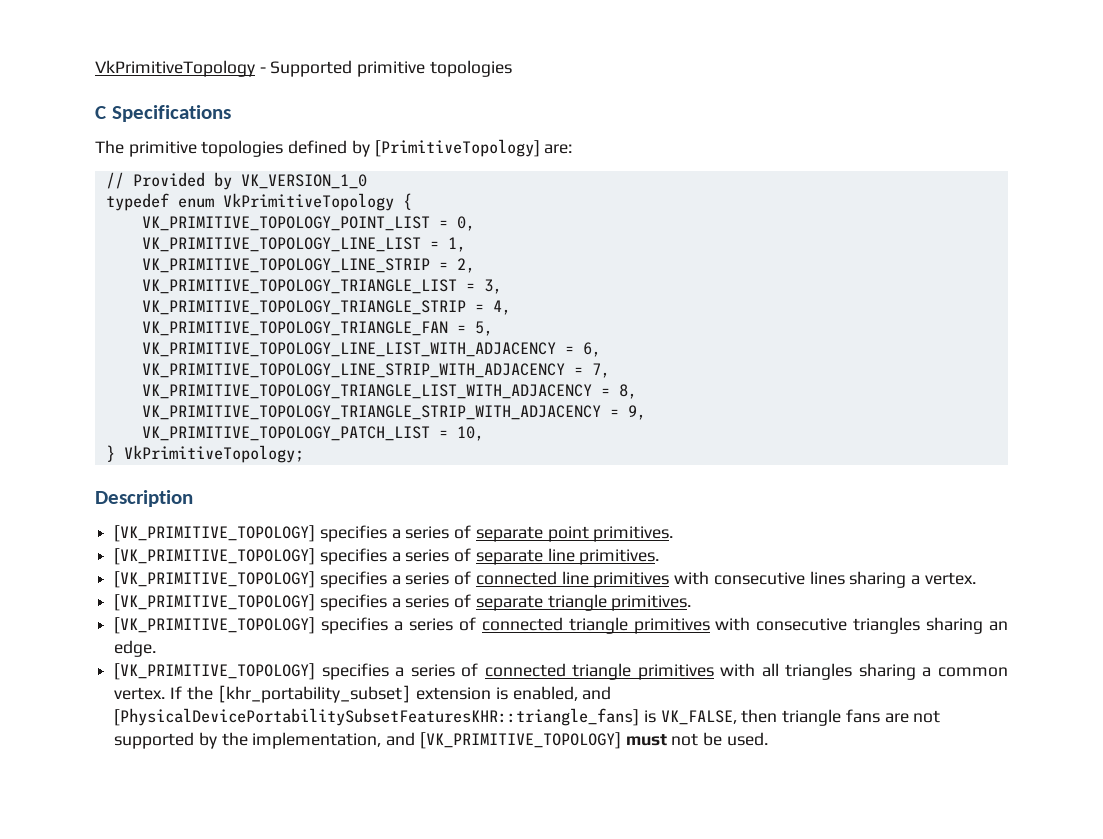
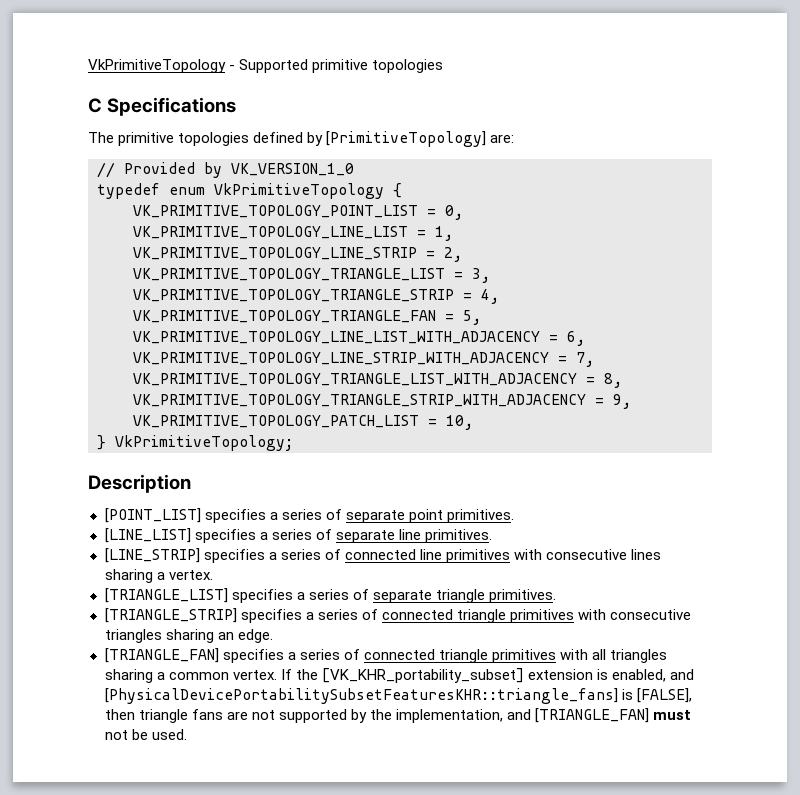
- [VK_PRIMITIVE_TOPOLOGY] specifies a series of separate point primitives.
+ [POINT_LIST] specifies a series of separate point primitives.
- [VK_PRIMITIVE_TOPOLOGY] specifies a series of separate line primitives.
+ [LINE_LIST] specifies a series of separate line primitives.
- [VK_PRIMITIVE_TOPOLOGY] specifies a series of connected line primitives with consecutive lines sharing a vertex.
+ [LINE_STRIP] specifies a series of connected line primitives with consecutive lines sharing a vertex.
- [VK_PRIMITIVE_TOPOLOGY] specifies a series of separate triangle primitives.
+ [TRIANGLE_LIST] specifies a series of separate triangle primitives.
- [VK_PRIMITIVE_TOPOLOGY] specifies a series of connected triangle primitives with consecutive triangles sharing an edge.
+ [TRIANGLE_STRIP] specifies a series of connected triangle primitives with consecutive triangles sharing an edge.
- [VK_PRIMITIVE_TOPOLOGY] specifies a series of connected triangle primitives with all triangles sharing a common vertex.
+ [TRIANGLE_FAN] specifies a series of connected triangle primitives with all triangles sharing a common vertex.
- If the [khr_portability_subset] extension is enabled, and [PhysicalDevicePortabilitySubsetFeaturesKHR::triangle_fans] is VK_FALSE, then triangle fans are not supported by the implementation, and [VK_PRIMITIVE_TOPOLOGY] must not be used.
+ If the [VK_KHR_portability_subset] extension is enabled, and [PhysicalDevicePortabilitySubsetFeaturesKHR::triangle_fans] is [FALSE], then triangle fans are not supported by the implementation, and [TRIANGLE_FAN] must not be used.

